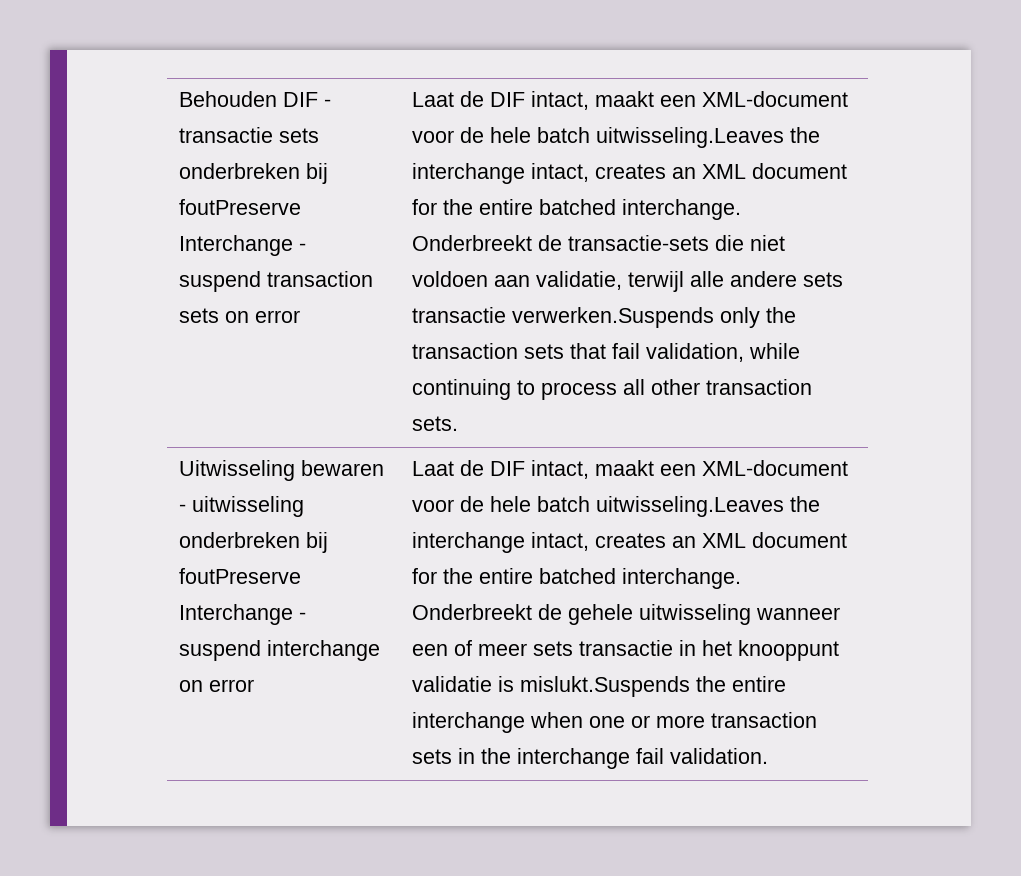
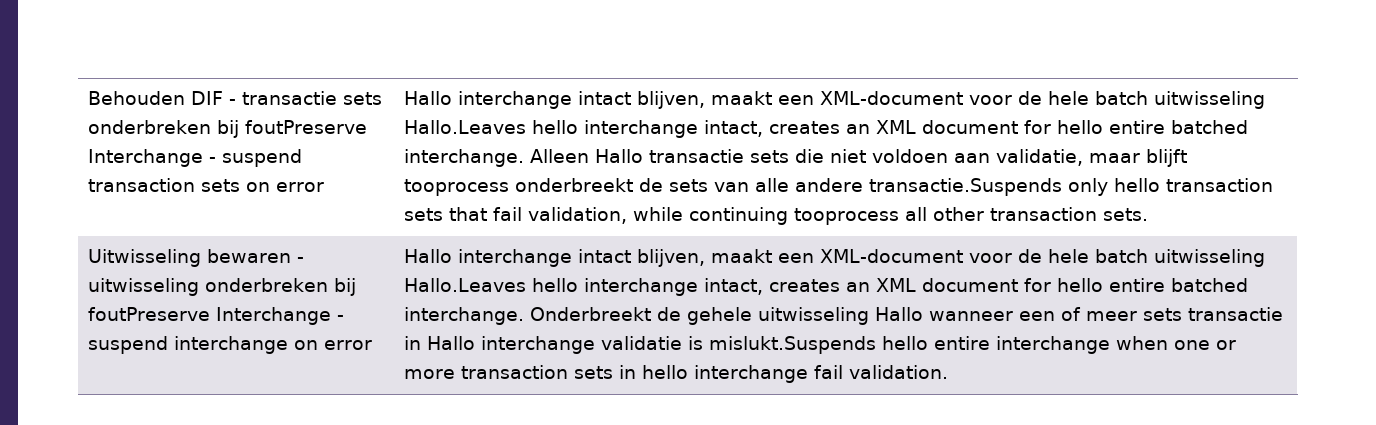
- Laat de DIF intact, maakt een XML-document voor de hele batch uitwisseling.Leaves the interchange intact, creates an XML document for the entire batched interchange. Onderbreekt de transactie-sets die niet voldoen aan validatie, terwijl alle andere sets transactie verwerken.Suspends only the transaction sets that fail validation, while continuing to process all other transaction sets.
+ Hallo interchange intact blijven, maakt een XML-document voor de hele batch uitwisseling Hallo.Leaves hello interchange intact, creates an XML document for hello entire batched interchange. Alleen Hallo transactie sets die niet voldoen aan validatie, maar blijft tooprocess onderbreekt de sets van alle andere transactie.Suspends only hello transaction sets that fail validation, while continuing tooprocess all other transaction sets.
- Uitwisseling bewaren - uitwisseling onderbreken bij foutPreserve Interchange - suspend interchange on error | Laat de DIF intact, maakt een XML-document voor de hele batch uitwisseling.Leaves the interchange intact, creates an XML document for the entire batched interchange.
+ Uitwisseling bewaren - uitwisseling onderbreken bij foutPreserve Interchange - suspend interchange on error | Hallo interchange intact blijven, maakt een XML-document voor de hele batch uitwisseling Hallo.Leaves hello interchange intact, creates an XML document for hello entire batched interchange.
- Onderbreekt de gehele uitwisseling wanneer een of meer sets transactie in het knooppunt validatie is mislukt.Suspends the entire interchange when one or more transaction sets in the interchange fail validation.
+ Onderbreekt de gehele uitwisseling Hallo wanneer een of meer sets transactie in Hallo interchange validatie is mislukt.Suspends hello entire interchange when one or more transaction sets in hello interchange fail validation.

